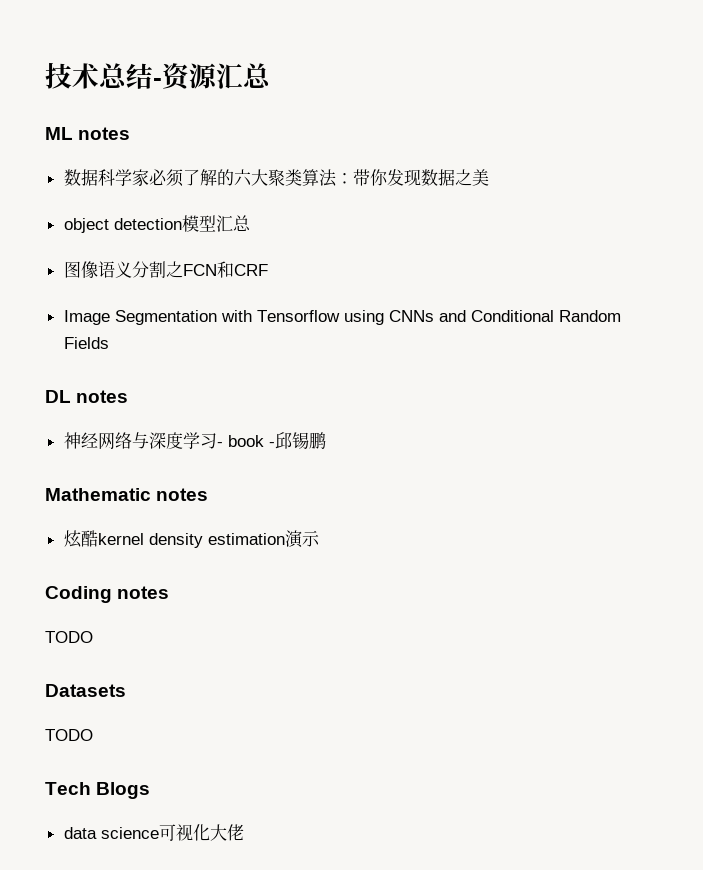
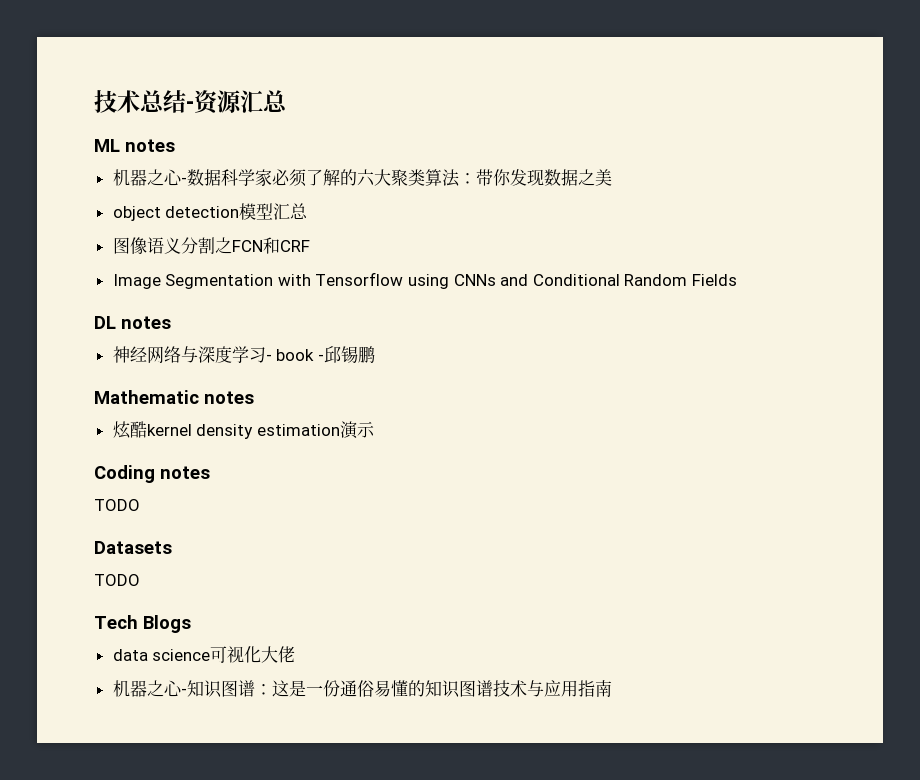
- 数据科学家必须了解的六大聚类算法：带你发现数据之美
+ 机器之心-数据科学家必须了解的六大聚类算法：带你发现数据之美
+ 机器之心-知识图谱：这是一份通俗易懂的知识图谱技术与应用指南

